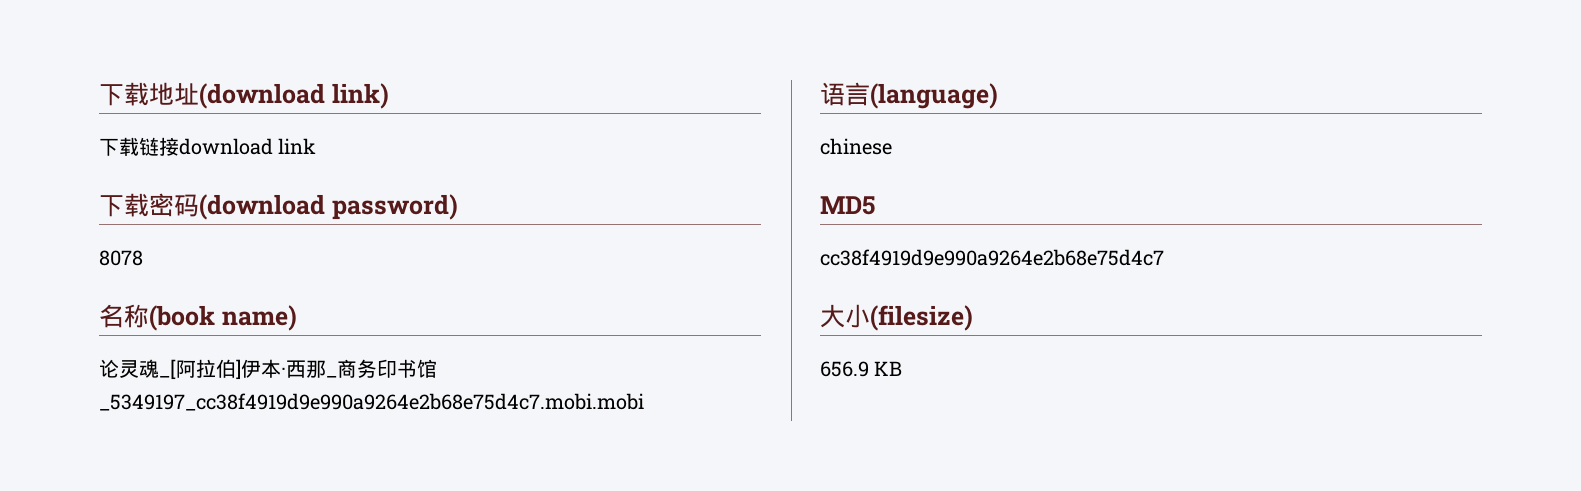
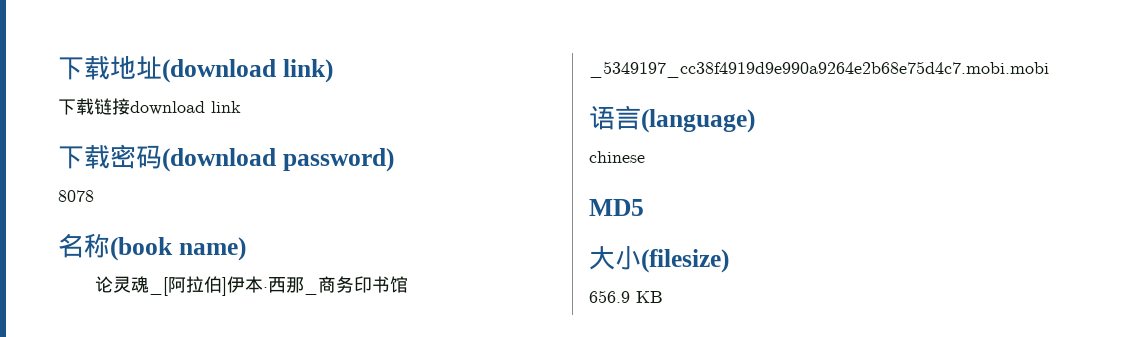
- cc38f4919d9e990a9264e2b68e75d4c7

